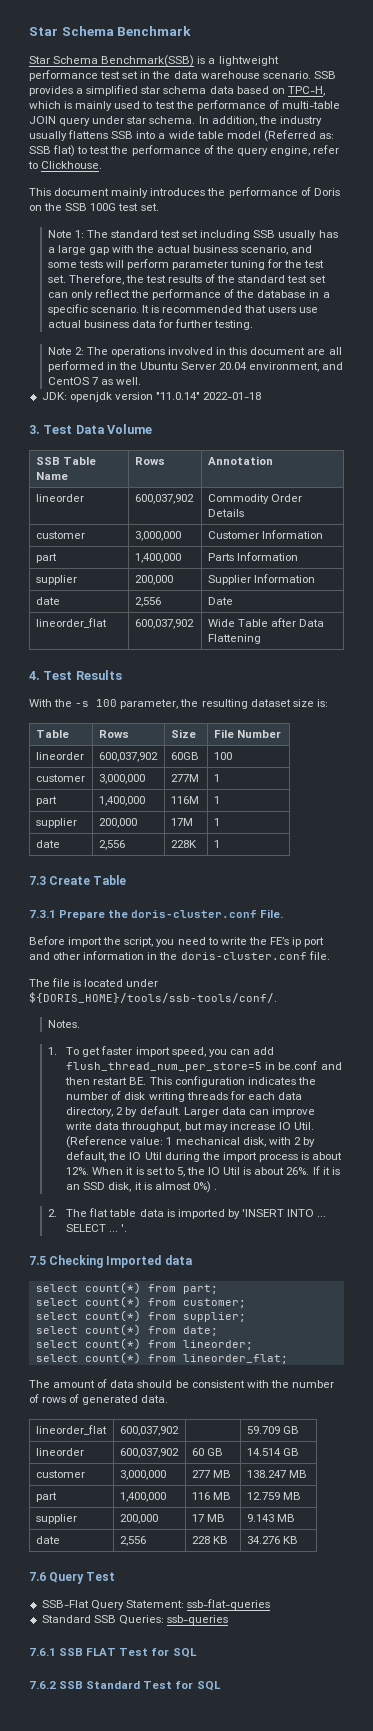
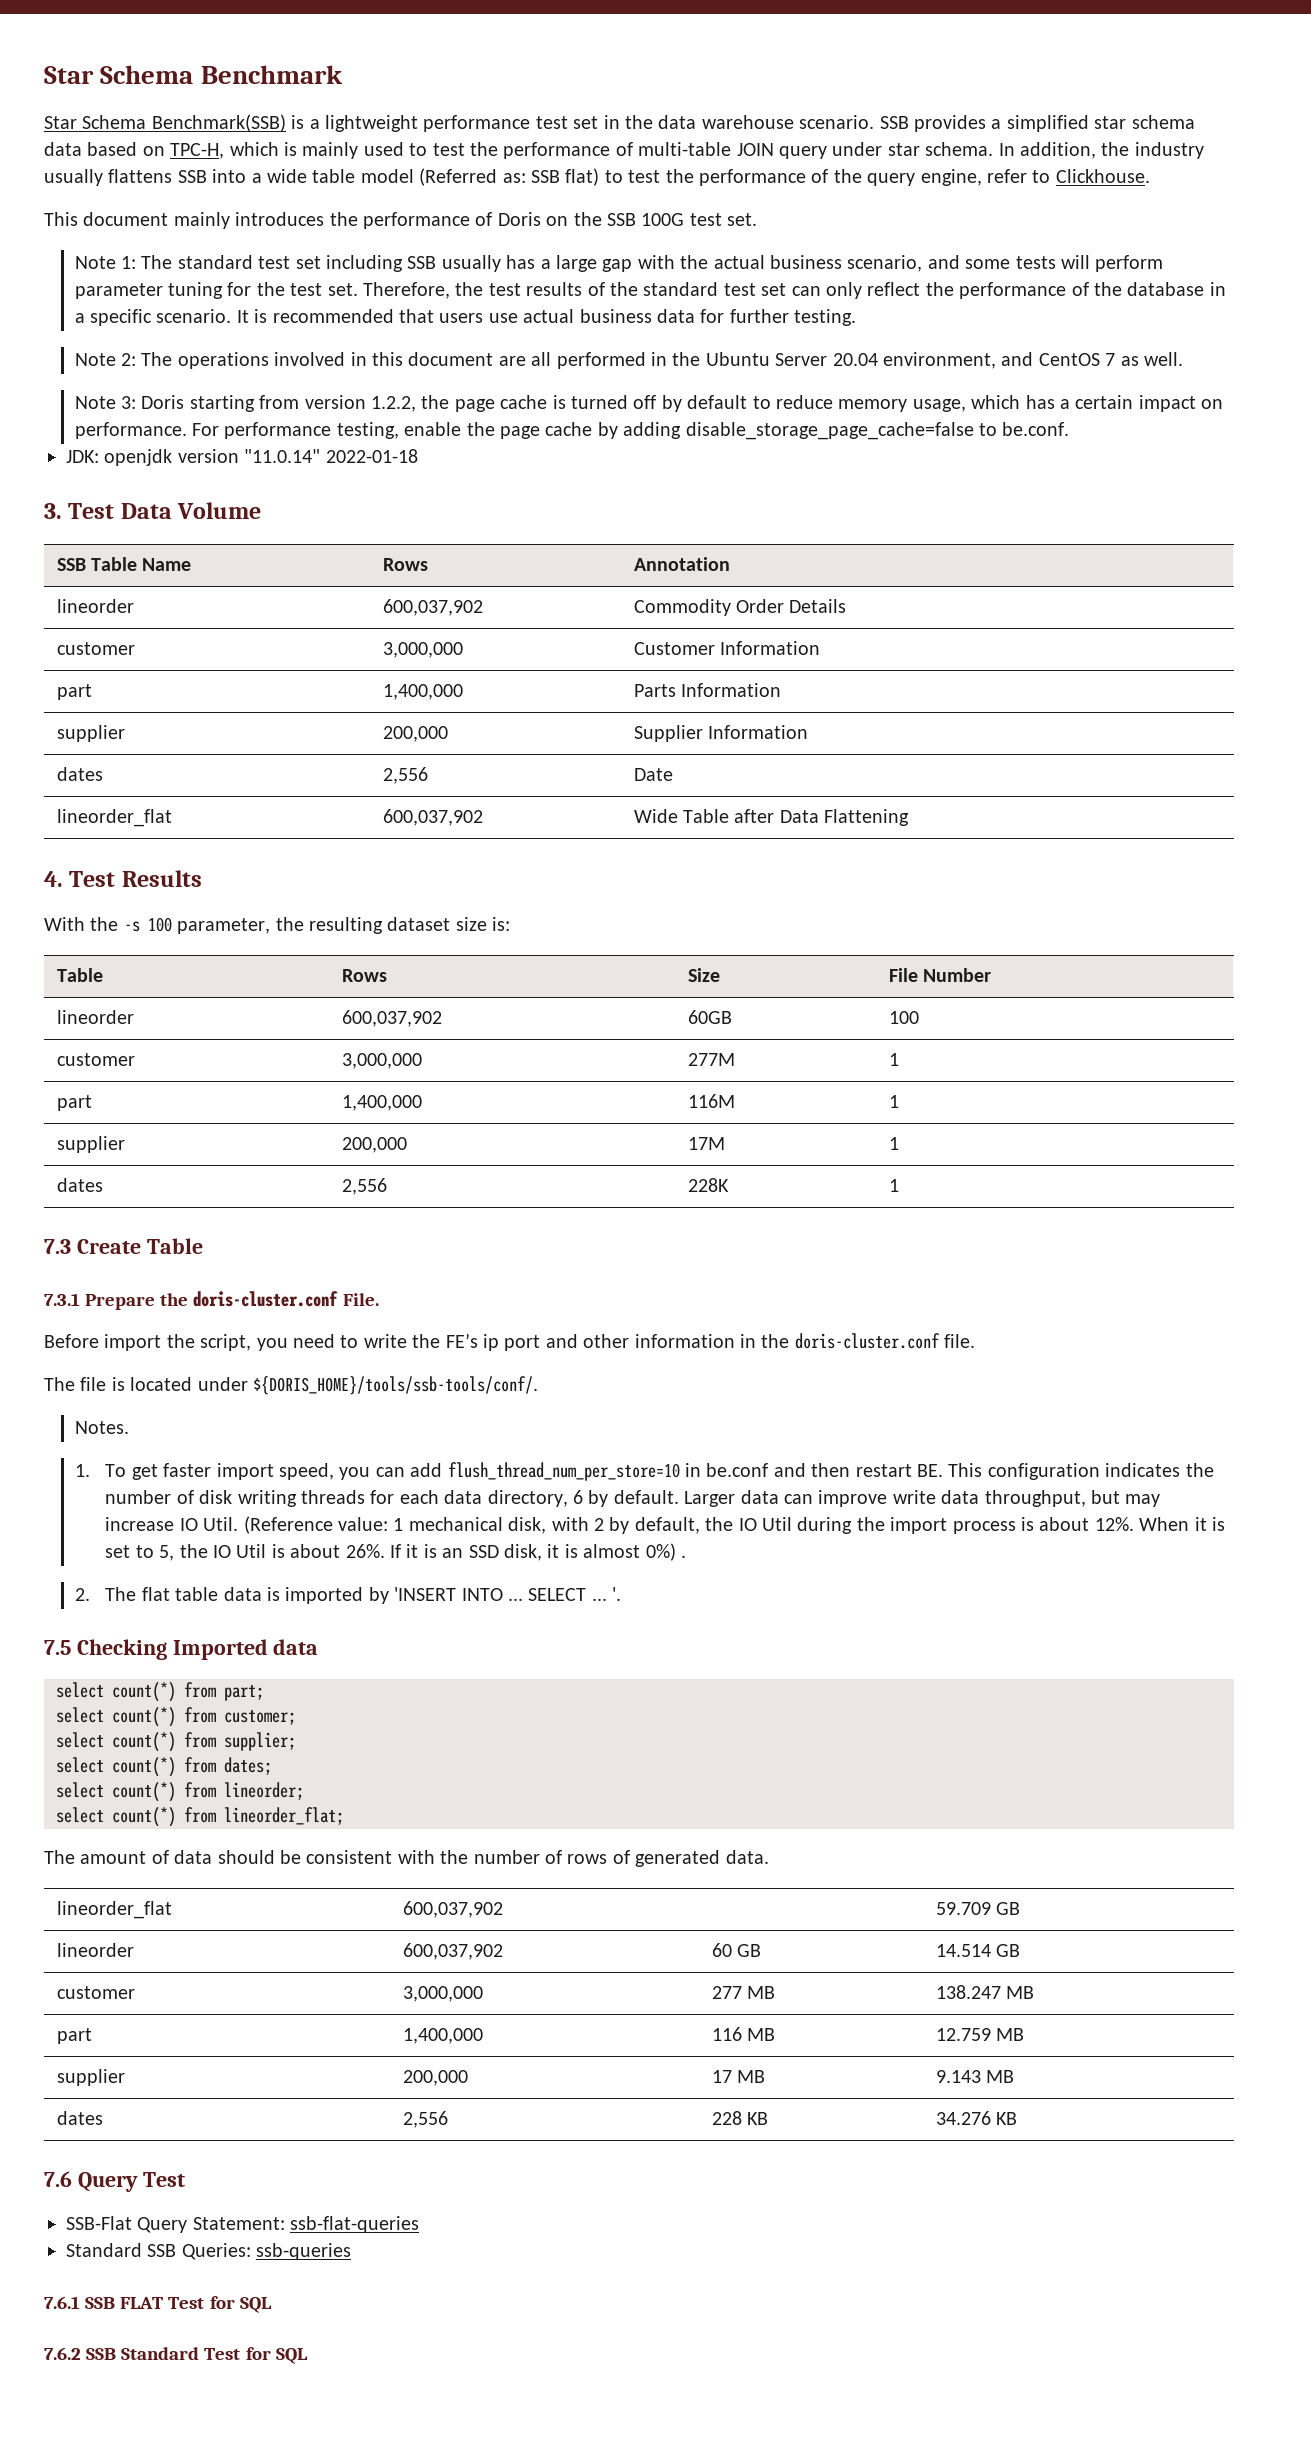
+ Note 3: Doris starting from version 1.2.2, the page cache is turned off by default to reduce memory usage, which has a certain impact on performance. For performance testing, enable the page cache by adding disable_storage_page_cache=false to be.conf.
- date | 2,556 | Date
+ dates | 2,556 | Date
- date | 2,556 | 228K | 1
+ dates | 2,556 | 228K | 1
- 1. To get faster import speed, you can add flush_thread_num_per_store=5 in be.conf and then restart BE. This configuration indicates the number of disk writing threads for each data directory, 2 by default.
+ 1. To get faster import speed, you can add flush_thread_num_per_store=10 in be.conf and then restart BE. This configuration indicates the number of disk writing threads for each data directory, 6 by default.
- select count(*) from date;
+ select count(*) from dates;
- date | 2,556 | 228 KB | 34.276 KB
+ dates | 2,556 | 228 KB | 34.276 KB

